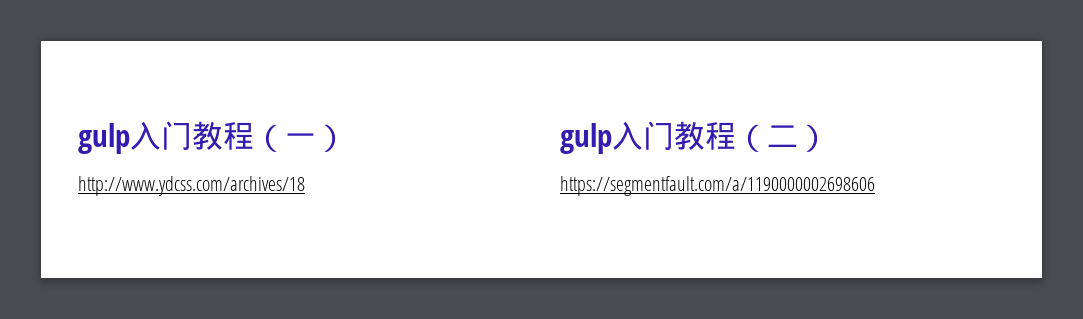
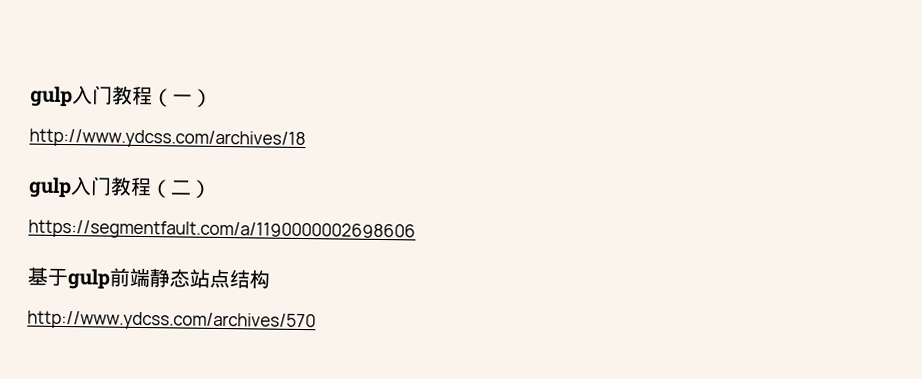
+ 基于gulp前端静态站点结构
+ http://www.ydcss.com/archives/570

